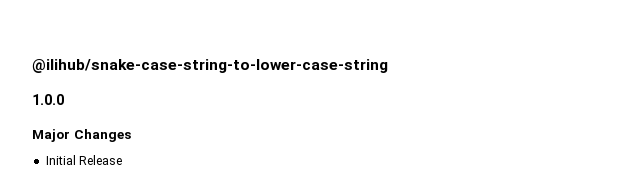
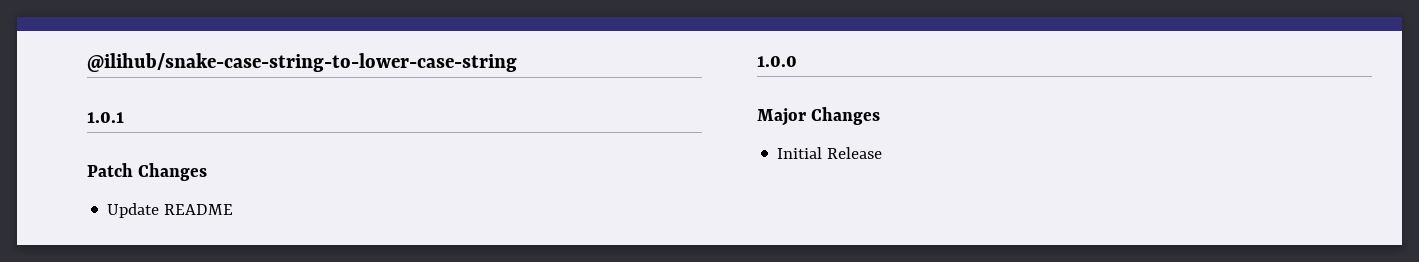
+ 1.0.1
+ Patch Changes
+ Update README

